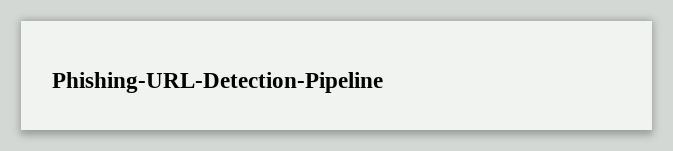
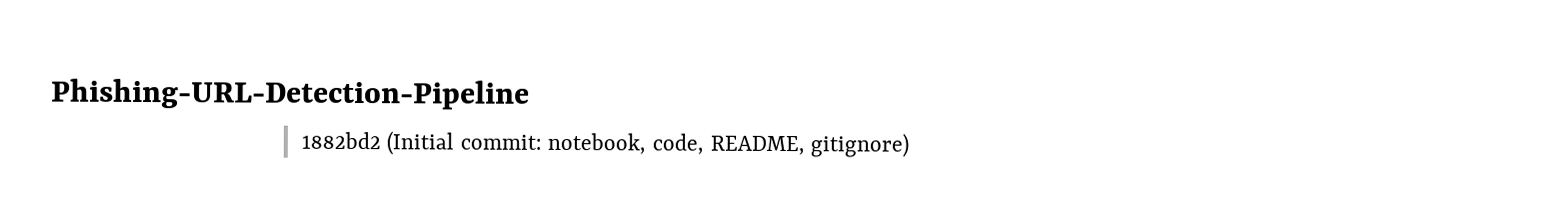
+ 1882bd2 (Initial commit: notebook, code, README, gitignore)

